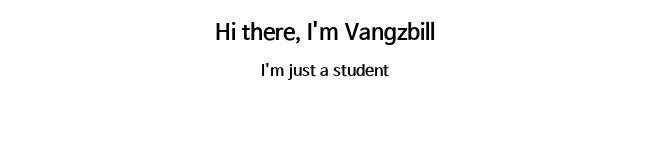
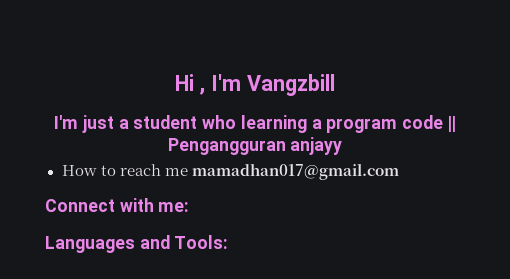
- Hi there, I'm Vangzbill
+ Hi , I'm Vangzbill
- I'm just a student
+ I'm just a student who learning a program code || Pengangguran anjayy
+ How to reach me mamadhan017@gmail.com
+ Connect with me:
+ Languages and Tools:

